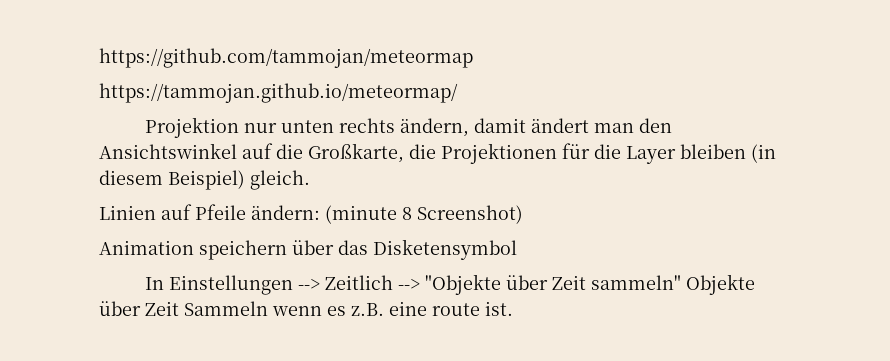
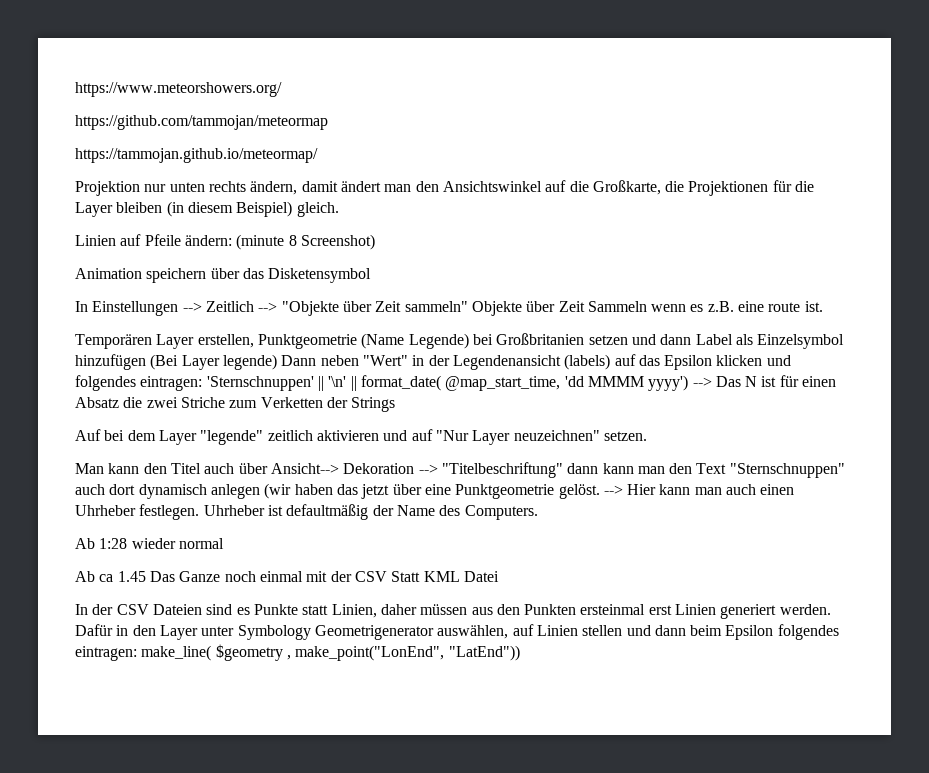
+ https://www.meteorshowers.org/
+ Temporären Layer erstellen, Punktgeometrie (Name Legende) bei Großbritanien setzen und dann Label als Einzelsymbol hinzufügen (Bei Layer legende) Dann neben "Wert" in der Legendenansicht (labels) auf das Epsilon klicken und folgendes eintragen: 'Sternschnuppen' || '\n' || format_date( @map_start_time, 'dd MMMM yyyy') --> Das N ist für einen Absatz die zwei Striche zum Verketten der Strings
+ Auf bei dem Layer "legende" zeitlich aktivieren und auf "Nur Layer neuzeichnen" setzen.
+ Man kann den Titel auch über Ansicht--> Dekoration --> "Titelbeschriftung" dann kann man den Text "Sternschnuppen" auch dort dynamisch anlegen (wir haben das jetzt über eine Punktgeometrie gelöst. --> Hier kann man auch einen Uhrheber festlegen. Uhrheber ist defaultmäßig der Name des Computers.
+ Ab 1:28 wieder normal
+ Ab ca 1.45 Das Ganze noch einmal mit der CSV Statt KML Datei
+ In der CSV Dateien sind es Punkte statt Linien, daher müssen aus den Punkten ersteinmal erst Linien generiert werden. Dafür in den Layer unter Symbology Geometrigenerator auswählen, auf Linien stellen und dann beim Epsilon folgendes eintragen: make_line( $geometry , make_point("LonEnd", "LatEnd"))

